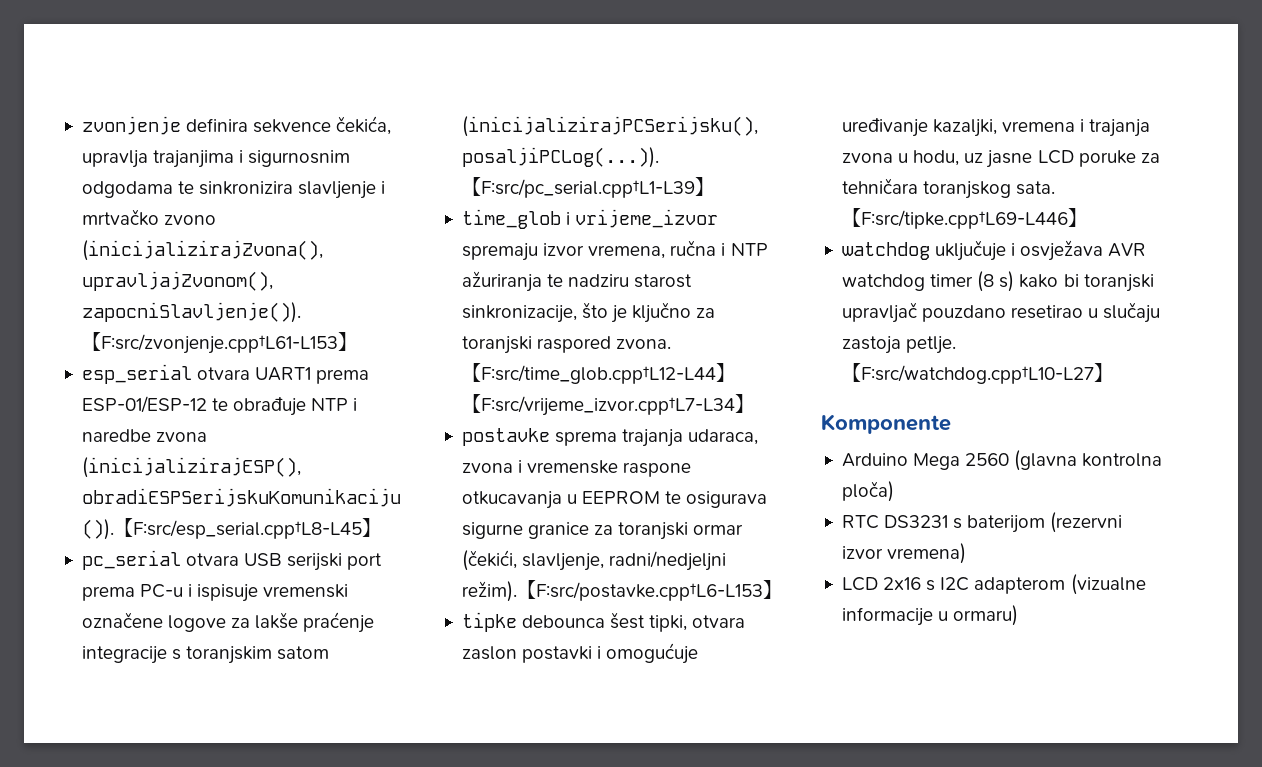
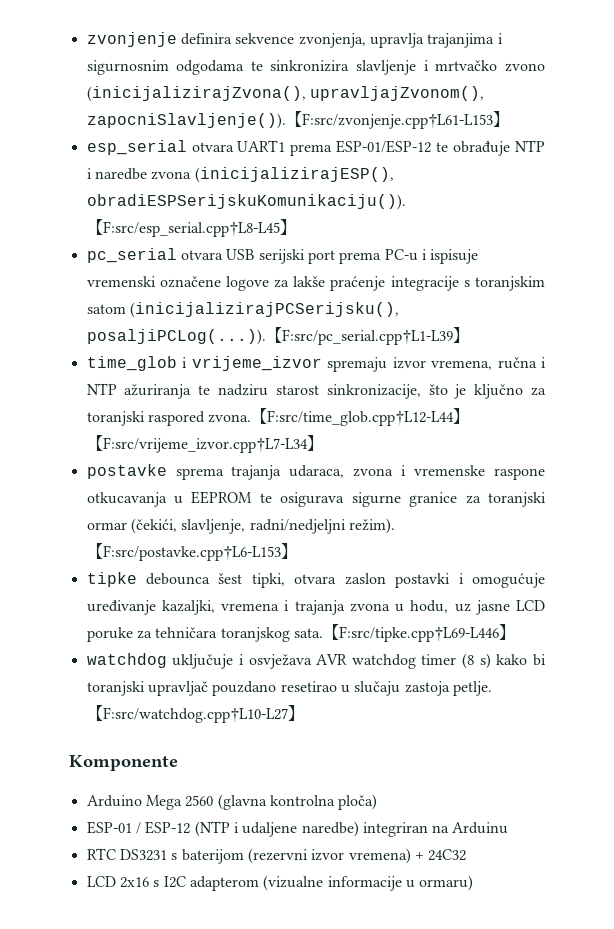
- zvonjenje definira sekvence čekića, upravlja trajanjima i sigurnosnim odgodama te sinkronizira slavljenje i mrtvačko zvono (inicijalizirajZvona(), upravljajZvonom(), zapocniSlavljenje()).
+ zvonjenje definira sekvence zvonjenja, upravlja trajanjima i sigurnosnim odgodama te sinkronizira slavljenje i mrtvačko zvono (inicijalizirajZvona(), upravljajZvonom(), zapocniSlavljenje()).
+ ESP-01 / ESP-12 (NTP i udaljene naredbe) integriran na Arduinu
- RTC DS3231 s baterijom (rezervni izvor vremena)
+ RTC DS3231 s baterijom (rezervni izvor vremena) + 24C32

